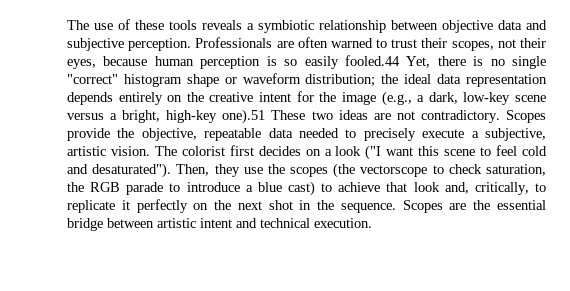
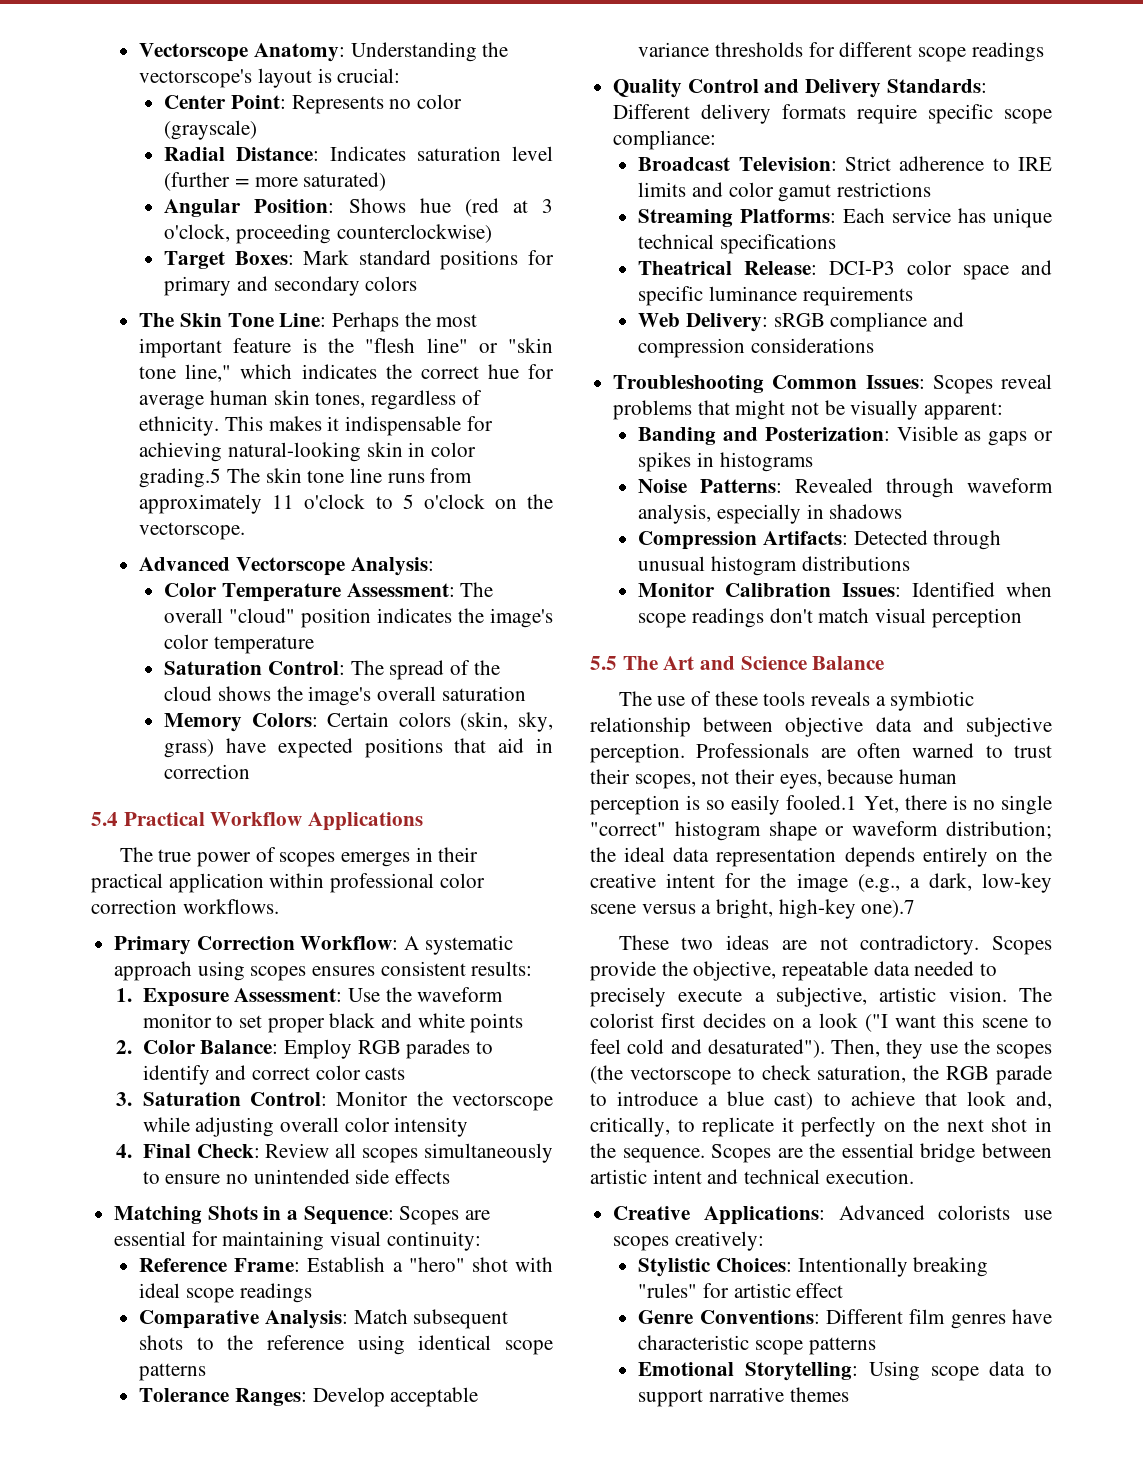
+ Vectorscope Anatomy: Understanding the vectorscope's layout is crucial:
+ Center Point: Represents no color (grayscale)
+ Radial Distance: Indicates saturation level (further = more saturated)
+ Angular Position: Shows hue (red at 3 o'clock, proceeding counterclockwise)
+ Target Boxes: Mark standard positions for primary and secondary colors
+ The Skin Tone Line: Perhaps the most important feature is the "flesh line" or "skin tone line," which indicates the correct hue for average human skin tones, regardless of ethnicity. This makes it indispensable for achieving natural-looking skin in color grading.5 The skin tone line runs from approximately 11 o'clock to 5 o'clock on the vectorscope.
+ Advanced Vectorscope Analysis:
+ Color Temperature Assessment: The overall "cloud" position indicates the image's color temperature
+ Saturation Control: The spread of the cloud shows the image's overall saturation
+ Memory Colors: Certain colors (skin, sky, grass) have expected positions that aid in correction
+ 5.4 Practical Workflow Applications
+ The true power of scopes emerges in their practical application within professional color correction workflows.
+ Primary Correction Workflow: A systematic approach using scopes ensures consistent results:
+ 1. Exposure Assessment: Use the waveform monitor to set proper black and white points
+ 2. Color Balance: Employ RGB parades to identify and correct color casts
+ 3. Saturation Control: Monitor the vectorscope while adjusting overall color intensity
+ 4. Final Check: Review all scopes simultaneously to ensure no unintended side effects
+ Matching Shots in a Sequence: Scopes are essential for maintaining visual continuity:
+ Reference Frame: Establish a "hero" shot with ideal scope readings
+ Comparative Analysis: Match subsequent shots to the reference using identical scope patterns
+ Tolerance Ranges: Develop acceptable variance thresholds for different scope readings
+ Quality Control and Delivery Standards: Different delivery formats require specific scope compliance:
+ Broadcast Television: Strict adherence to IRE limits and color gamut restrictions
+ Streaming Platforms: Each service has unique technical specifications
+ Theatrical Release: DCI-P3 color space and specific luminance requirements
+ Web Delivery: sRGB compliance and compression considerations
+ Troubleshooting Common Issues: Scopes reveal problems that might not be visually apparent:
+ Banding and Posterization: Visible as gaps or spikes in histograms
+ Noise Patterns: Revealed through waveform analysis, especially in shadows
+ Compression Artifacts: Detected through unusual histogram distributions
+ Monitor Calibration Issues: Identified when scope readings don't match visual perception
+ 5.5 The Art and Science Balance
- Professionals are often warned to trust their scopes, not their eyes, because human perception is so easily fooled.44 Yet, there is no single "correct" histogram shape or waveform distribution; the ideal data representation depends entirely on the creative intent for the image (e.g., a dark, low-key scene versus a bright, high-key one).51 These two ideas are not contradictory.
+ Professionals are often warned to trust their scopes, not their eyes, because human perception is so easily fooled.1 Yet, there is no single "correct" histogram shape or waveform distribution; the ideal data representation depends entirely on the creative intent for the image (e.g., a dark, low-key scene versus a bright, high-key one).7
+ These two ideas are not contradictory.
+ Creative Applications: Advanced colorists use scopes creatively:
+ Stylistic Choices: Intentionally breaking "rules" for artistic effect
+ Genre Conventions: Different film genres have characteristic scope patterns
+ Emotional Storytelling: Using scope data to support narrative themes

